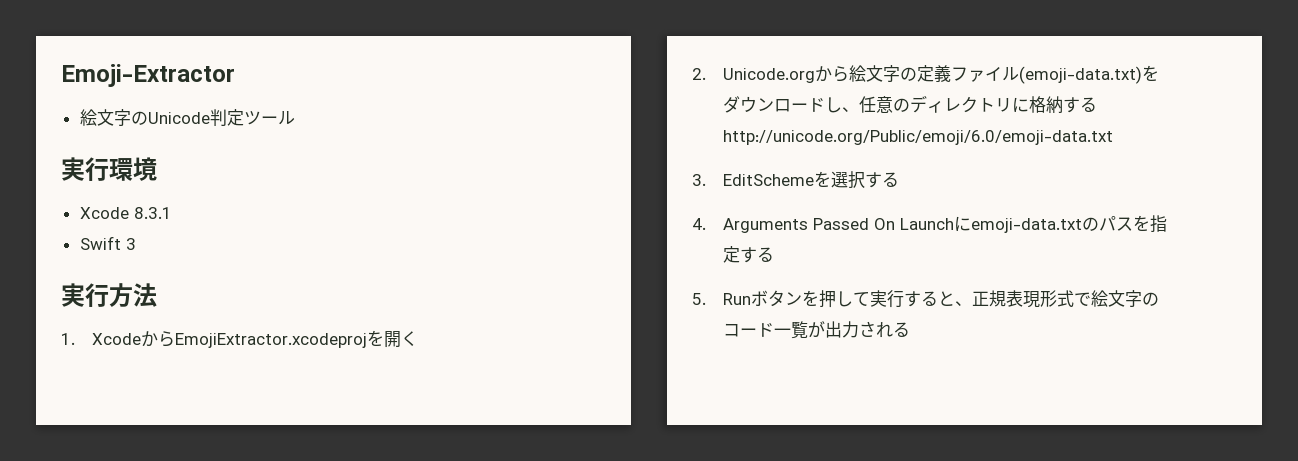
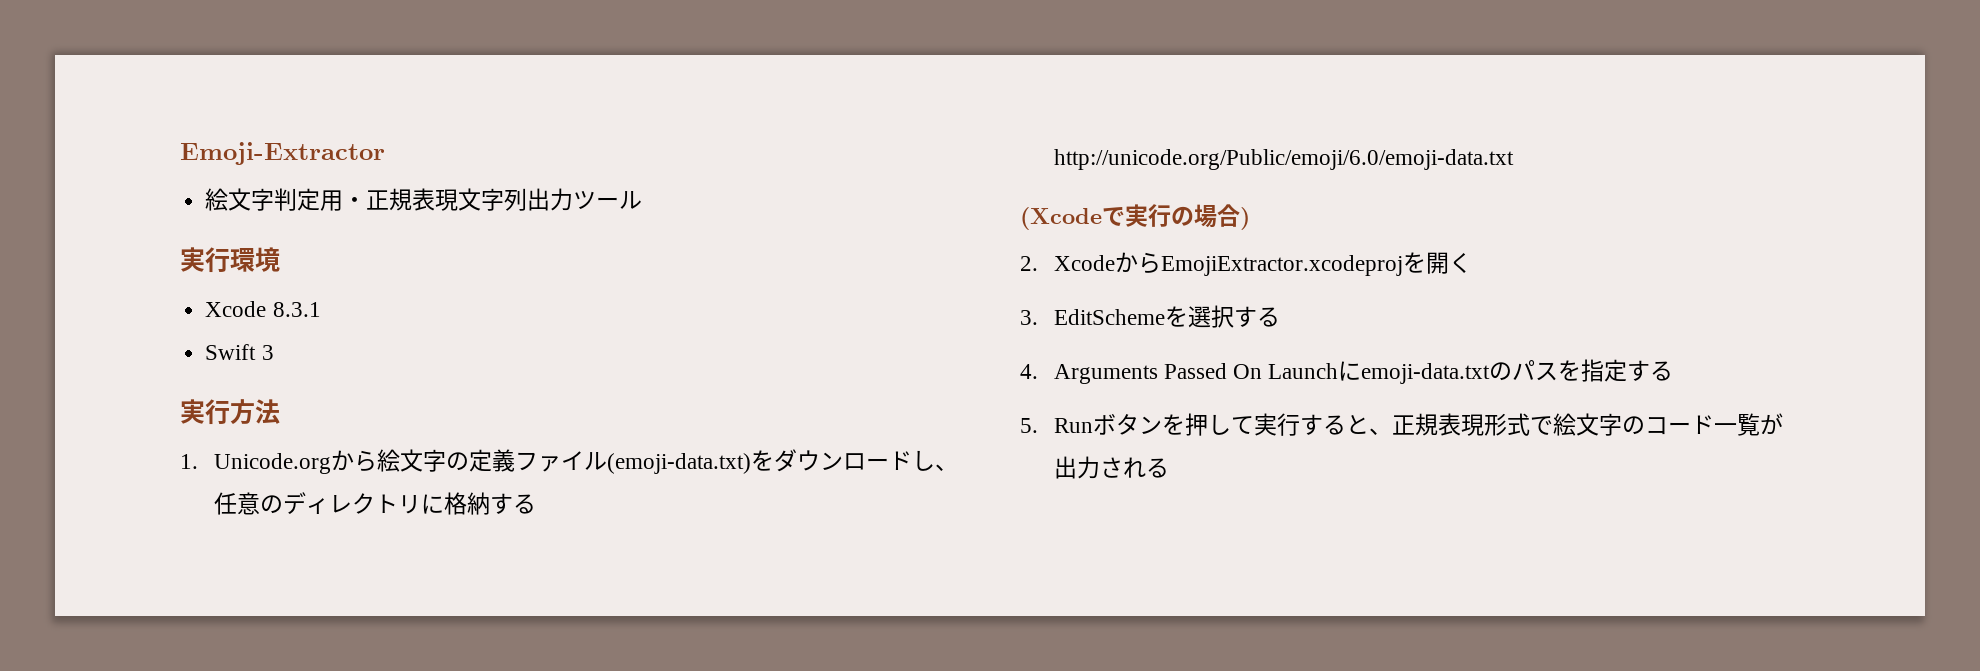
- 絵文字のUnicode判定ツール
+ 絵文字判定用・正規表現文字列出力ツール
- 1. XcodeからEmojiExtractor.xcodeprojを開く
- 2. Unicode.orgから絵文字の定義ファイル(emoji-data.txt)をダウンロードし、任意のディレクトリに格納するhttp://unicode.org/Public/emoji/6.0/emoji-data.txt
+ 1. Unicode.orgから絵文字の定義ファイル(emoji-data.txt)をダウンロードし、任意のディレクトリに格納するhttp://unicode.org/Public/emoji/6.0/emoji-data.txt
+ (Xcodeで実行の場合)
+ 2. XcodeからEmojiExtractor.xcodeprojを開く

